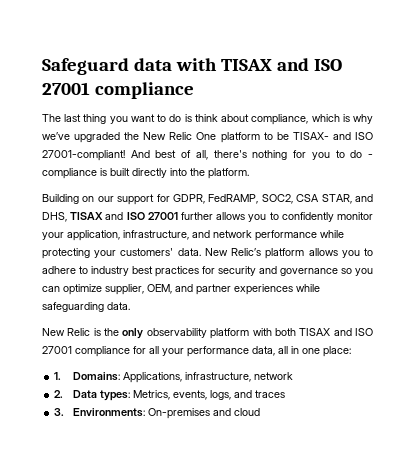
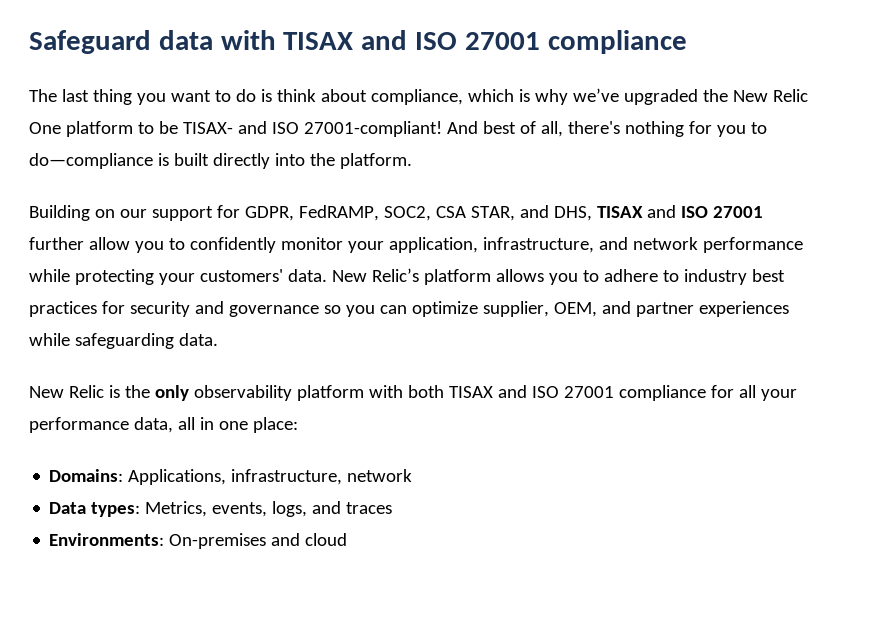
- And best of all, there's nothing for you to do - compliance is built directly into the platform.
+ And best of all, there's nothing for you to do—compliance is built directly into the platform.
- Building on our support for GDPR, FedRAMP, SOC2, CSA STAR, and DHS, TISAX and ISO 27001 further allows you to confidently monitor your application, infrastructure, and network performance while protecting your customers' data.
+ Building on our support for GDPR, FedRAMP, SOC2, CSA STAR, and DHS, TISAX and ISO 27001 further allow you to confidently monitor your application, infrastructure, and network performance while protecting your customers' data.
- 1. Domains: Applications, infrastructure, network
+ Domains: Applications, infrastructure, network
- 2. Data types: Metrics, events, logs, and traces
+ Data types: Metrics, events, logs, and traces
- 3. Environments: On-premises and cloud
+ Environments: On-premises and cloud

